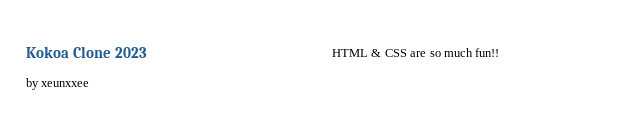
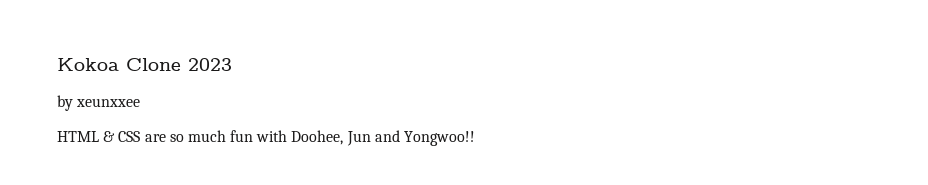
- HTML & CSS are so much fun!!
+ HTML & CSS are so much fun with Doohee, Jun and Yongwoo!!

